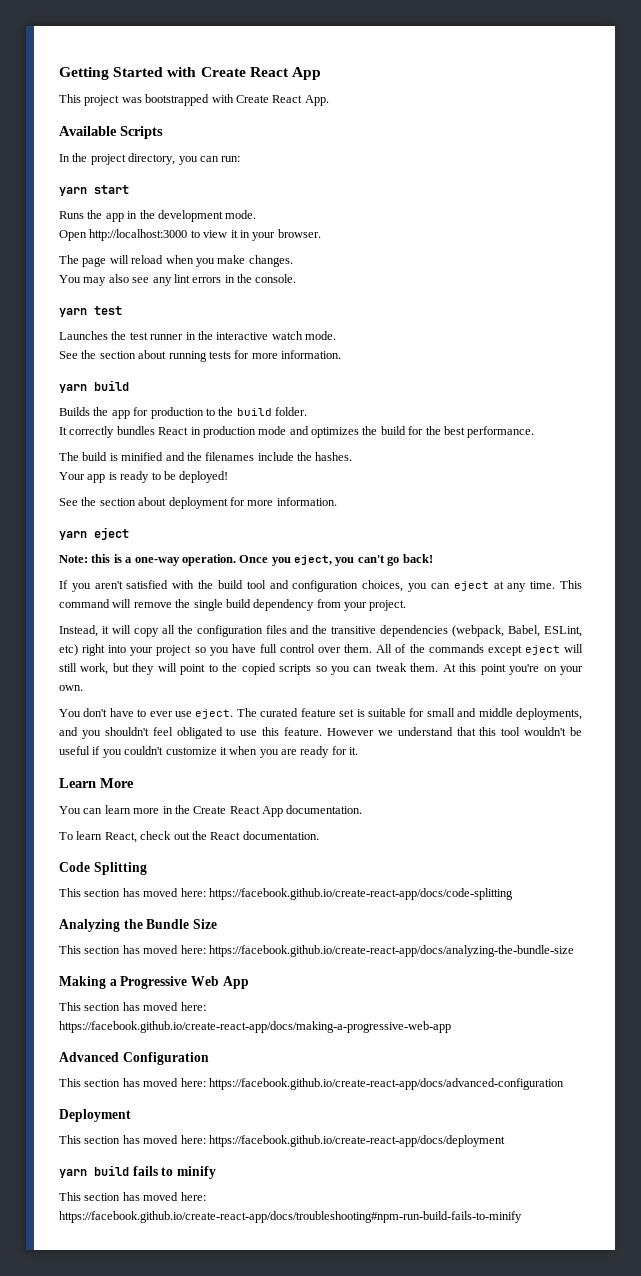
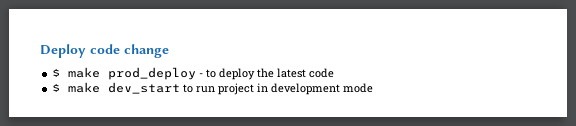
- Getting Started with Create React App
- This project was bootstrapped with Create React App.
- Available Scripts
- In the project directory, you can run:
- yarn start
- Runs the app in the development mode.
- Open http://localhost:3000 to view it in your browser.
- The page will reload when you make changes.
- You may also see any lint errors in the console.
- yarn test
- Launches the test runner in the interactive watch mode.
- See the section about running tests for more information.
- yarn build
- Builds the app for production to the build folder.
- It correctly bundles React in production mode and optimizes the build for the best performance.
- The build is minified and the filenames include the hashes.
- Your app is ready to be deployed!
- See the section about deployment for more information.
- yarn eject
- Note: this is a one-way operation. Once you eject, you can't go back!
- If you aren't satisfied with the build tool and configuration choices, you can eject at any time. This command will remove the single build dependency from your project.
- Instead, it will copy all the configuration files and the transitive dependencies (webpack, Babel, ESLint, etc) right into your project so you have full control over them. All of the commands except eject will still work, but they will point to the copied scripts so you can tweak them. At this point you're on your own.
- You don't have to ever use eject. The curated feature set is suitable for small and middle deployments, and you shouldn't feel obligated to use this feature. However we understand that this tool wouldn't be useful if you couldn't customize it when you are ready for it.
- Learn More
- You can learn more in the Create React App documentation.
- To learn React, check out the React documentation.
- Code Splitting
- This section has moved here: https://facebook.github.io/create-react-app/docs/code-splitting
- Analyzing the Bundle Size
- This section has moved here: https://facebook.github.io/create-react-app/docs/analyzing-the-bundle-size
- Making a Progressive Web App
- This section has moved here: https://facebook.github.io/create-react-app/docs/making-a-progressive-web-app
- Advanced Configuration
- This section has moved here: https://facebook.github.io/create-react-app/docs/advanced-configuration
- Deployment
- This section has moved here: https://facebook.github.io/create-react-app/docs/deployment
- yarn build fails to minify
- This section has moved here: https://facebook.github.io/create-react-app/docs/troubleshooting#npm-run-build-fails-to-minify
+ Deploy code change
+ $ make prod_deploy - to deploy the latest code
+ $ make dev_start to run project in development mode

